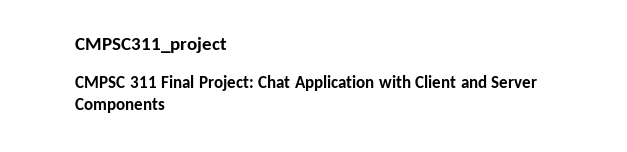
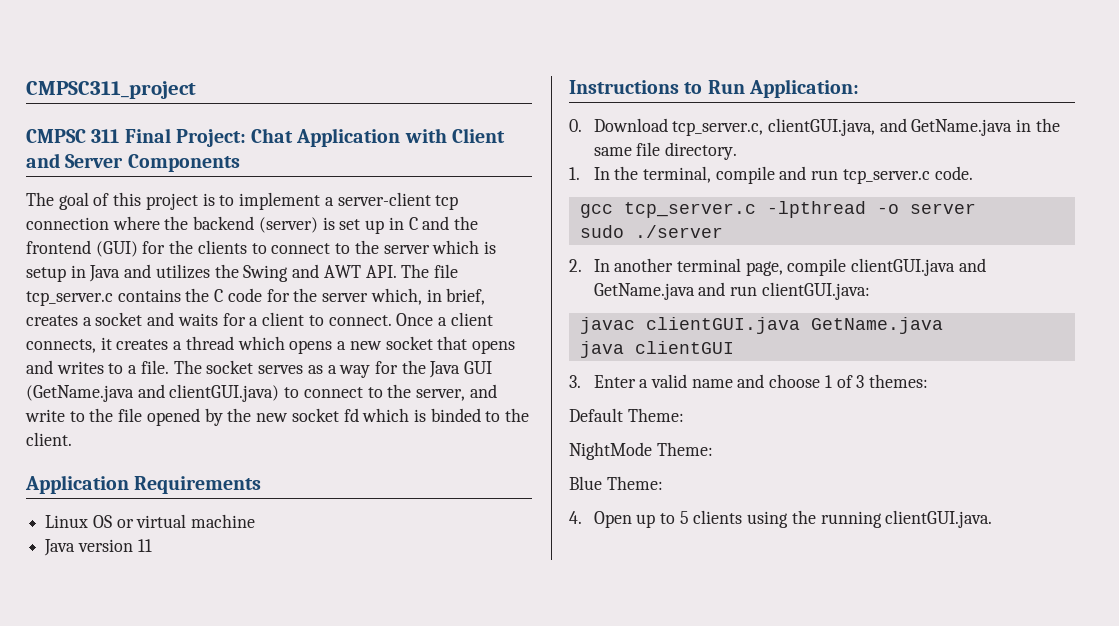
+ The goal of this project is to implement a server-client tcp connection where the backend (server) is set up in C and the frontend (GUI) for the clients to connect to the server which is setup in Java and utilizes the Swing and AWT API. The file tcp_server.c contains the C code for the server which, in brief, creates a socket and waits for a client to connect. Once a client connects, it creates a thread which opens a new socket that opens and writes to a file. The socket serves as a way for the Java GUI (GetName.java and clientGUI.java) to connect to the server, and write to the file opened by the new socket fd which is binded to the client.
+ Application Requirements
+ Linux OS or virtual machine
+ Java version 11
+ Instructions to Run Application:
+ 0. Download tcp_server.c, clientGUI.java, and GetName.java in the same file directory.
+ 1. In the terminal, compile and run tcp_server.c code.
+ gcc tcp_server.c -lpthread -o server
+ sudo ./server
+ 2. In another terminal page, compile clientGUI.java and GetName.java and run clientGUI.java:
+ javac clientGUI.java GetName.java
+ java clientGUI
+ 3. Enter a valid name and choose 1 of 3 themes:
+ Default Theme:
+ NightMode Theme:
+ Blue Theme:
+ 4. Open up to 5 clients using the running clientGUI.java.

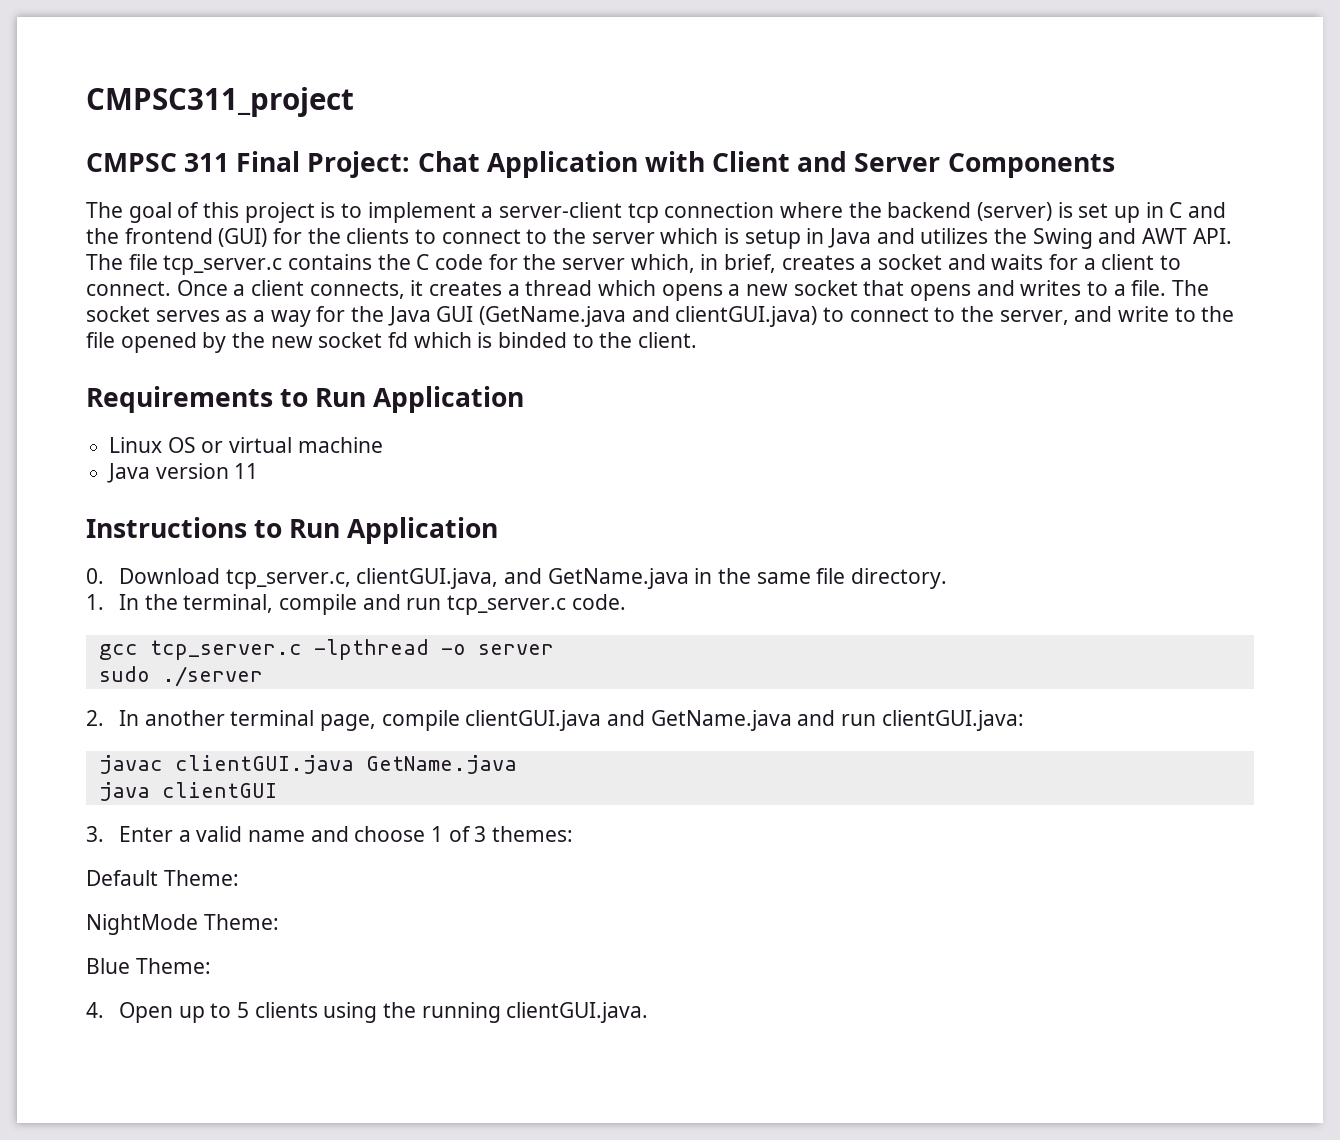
- Application Requirements
+ Requirements to Run Application
- Instructions to Run Application:
+ Instructions to Run Application

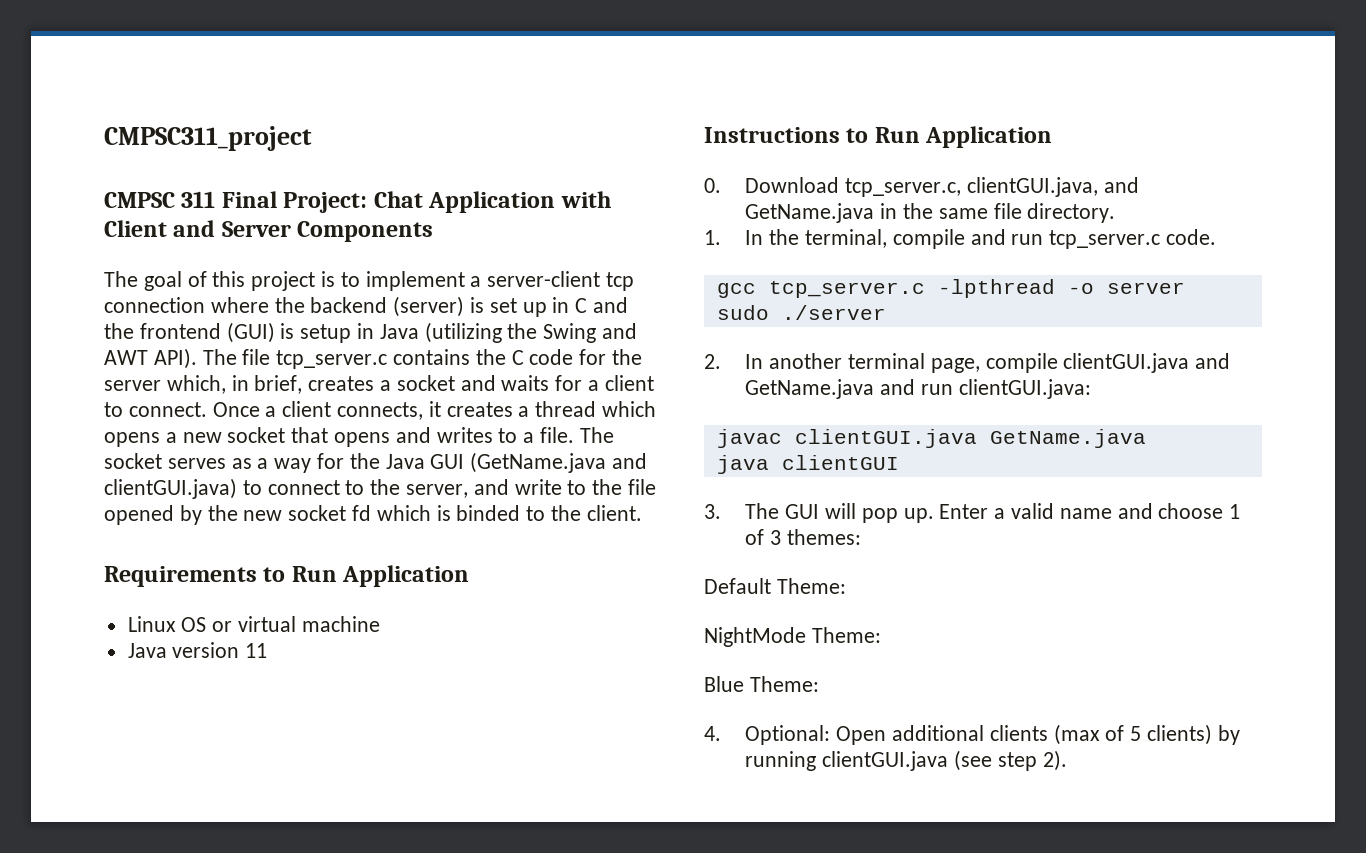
- The goal of this project is to implement a server-client tcp connection where the backend (server) is set up in C and the frontend (GUI) for the clients to connect to the server which is setup in Java and utilizes the Swing and AWT API. The file tcp_server.c contains the C code for the server which, in brief, creates a socket and waits for a client to connect.
+ The goal of this project is to implement a server-client tcp connection where the backend (server) is set up in C and the frontend (GUI) is setup in Java (utilizing the Swing and AWT API). The file tcp_server.c contains the C code for the server which, in brief, creates a socket and waits for a client to connect.
- 3. Enter a valid name and choose 1 of 3 themes:
+ 3. The GUI will pop up. Enter a valid name and choose 1 of 3 themes:
- 4. Open up to 5 clients using the running clientGUI.java.
+ 4. Optional: Open additional clients (max of 5 clients) by running clientGUI.java (see step 2).

